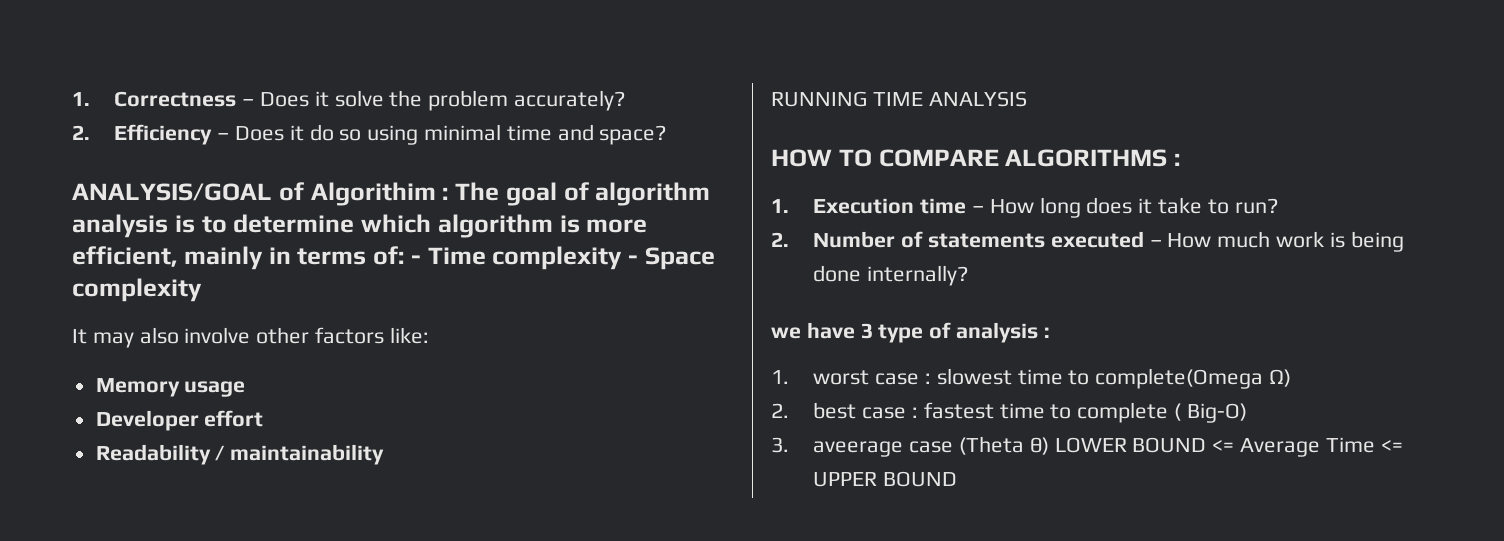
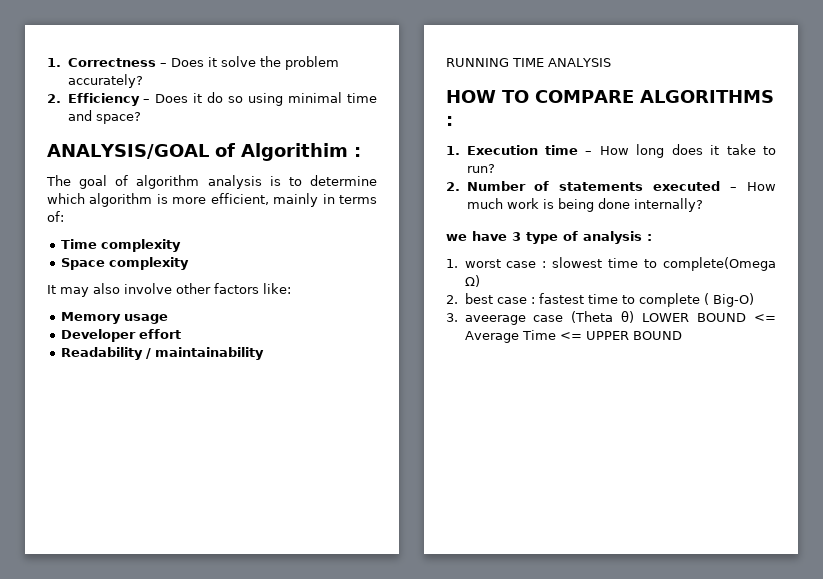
- ANALYSIS/GOAL of Algorithim : The goal of algorithm analysis is to determine which algorithm is more efficient, mainly in terms of: - Time complexity - Space complexity
+ ANALYSIS/GOAL of Algorithim :
+ The goal of algorithm analysis is to determine which algorithm is more efficient, mainly in terms of:
+ Time complexity
+ Space complexity

